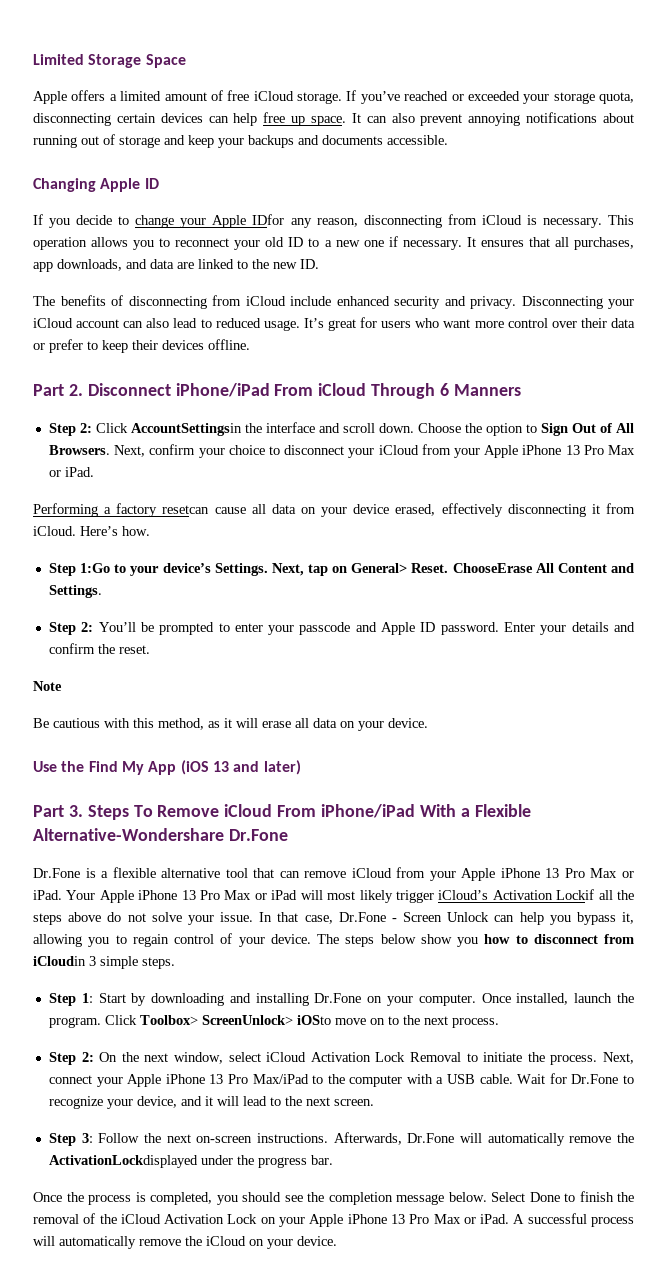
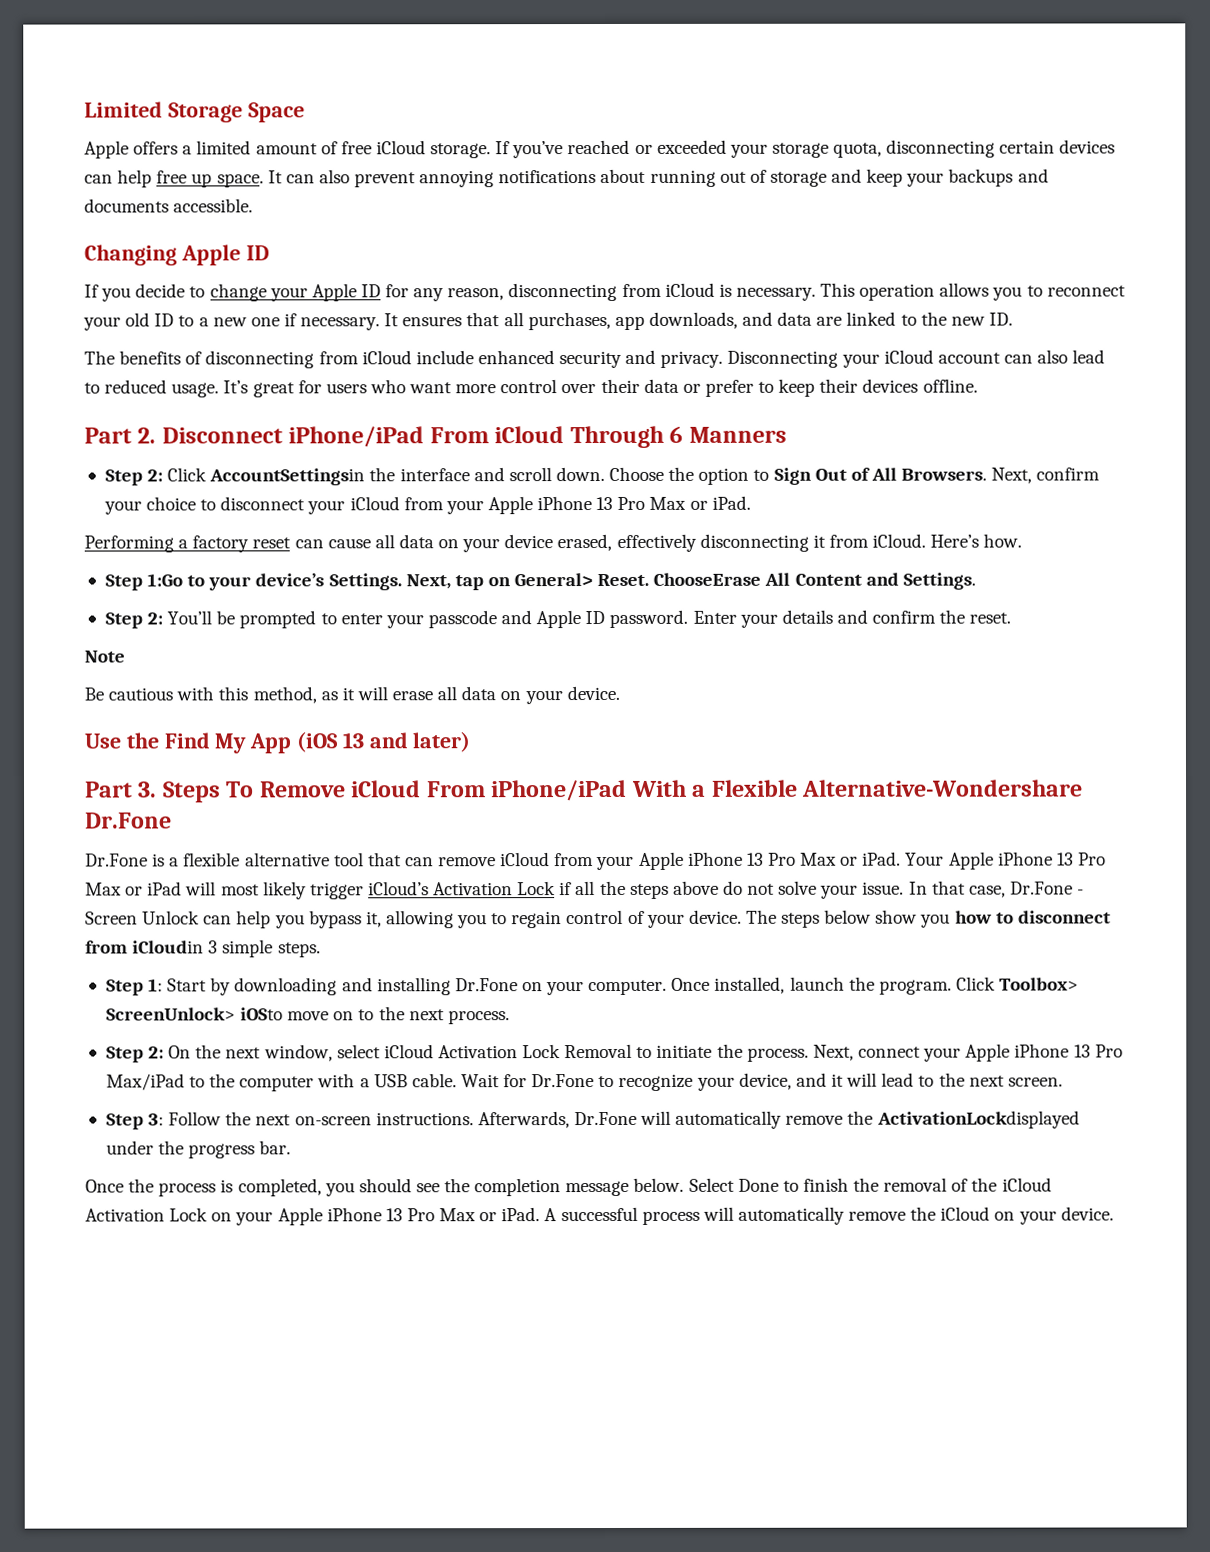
- If you decide to change your Apple IDfor any reason, disconnecting from iCloud is necessary.
+ If you decide to change your Apple ID for any reason, disconnecting from iCloud is necessary.
- Performing a factory resetcan cause all data on your device erased, effectively disconnecting it from iCloud.
+ Performing a factory reset can cause all data on your device erased, effectively disconnecting it from iCloud.
- Your Apple iPhone 13 Pro Max or iPad will most likely trigger iCloud’s Activation Lockif all the steps above do not solve your issue.
+ Your Apple iPhone 13 Pro Max or iPad will most likely trigger iCloud’s Activation Lock if all the steps above do not solve your issue.

